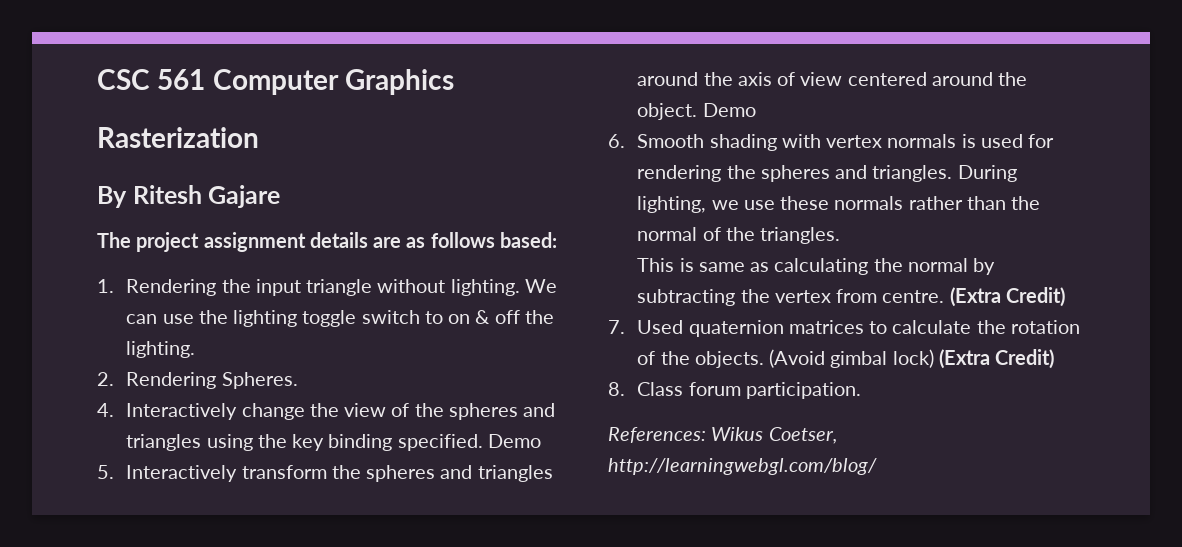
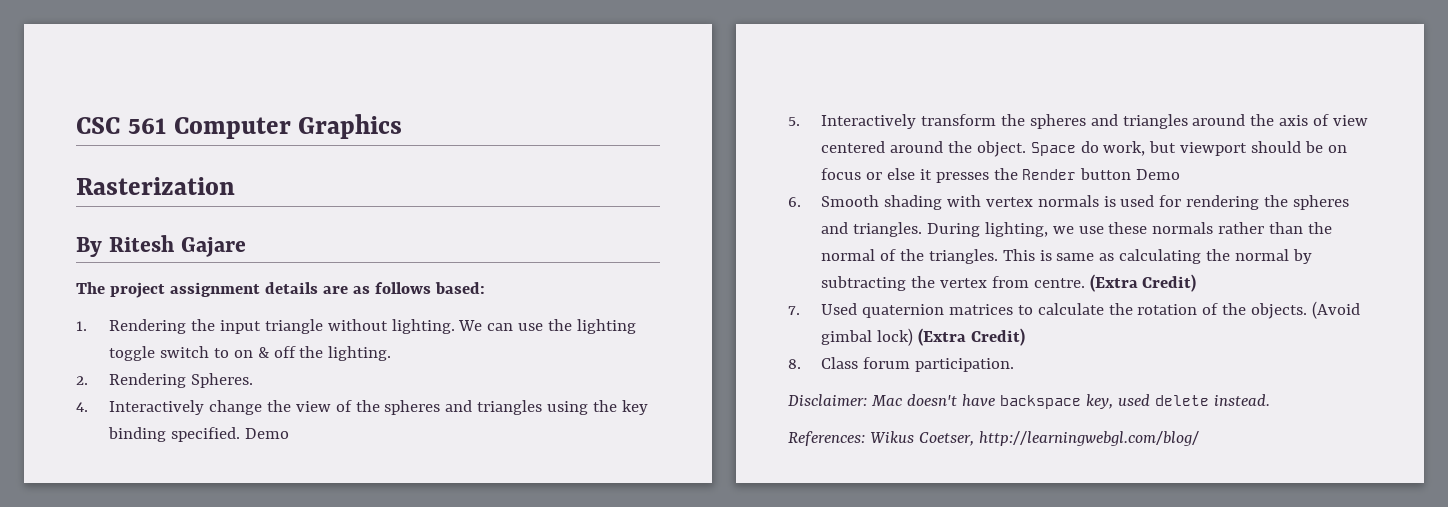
- 5. Interactively transform the spheres and triangles around the axis of view centered around the object. Demo
+ 5. Interactively transform the spheres and triangles around the axis of view centered around the object. Space do work, but viewport should be on focus or else it presses the Render button Demo
- During lighting, we use these normals rather than the normal of the triangles.
- This is same as calculating the normal by subtracting the vertex from centre.
+ During lighting, we use these normals rather than the normal of the triangles. This is same as calculating the normal by subtracting the vertex from centre.
+ Disclaimer: Mac doesn't have backspace key, used delete instead.

